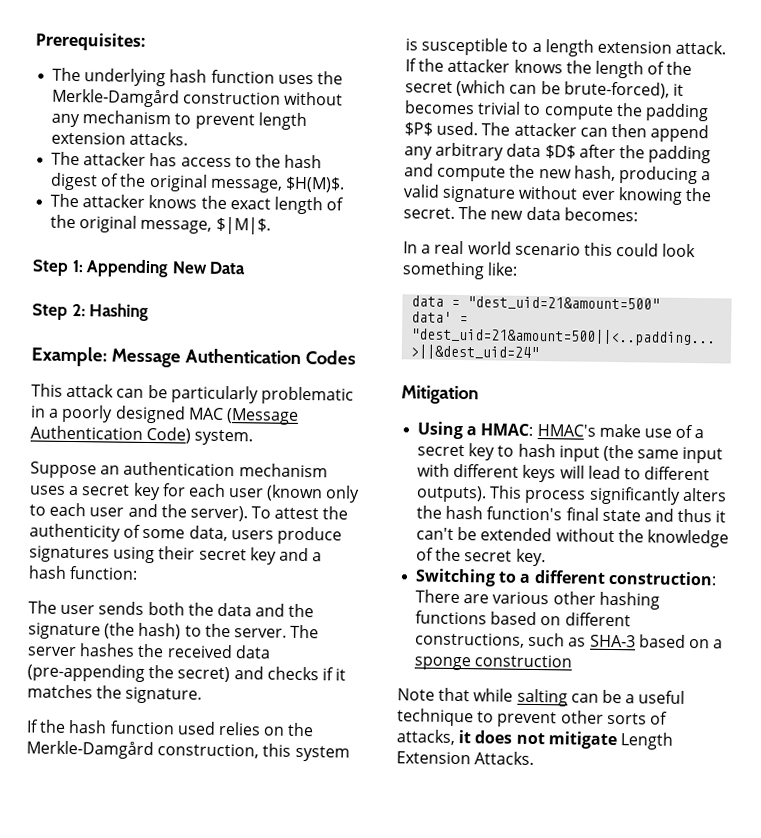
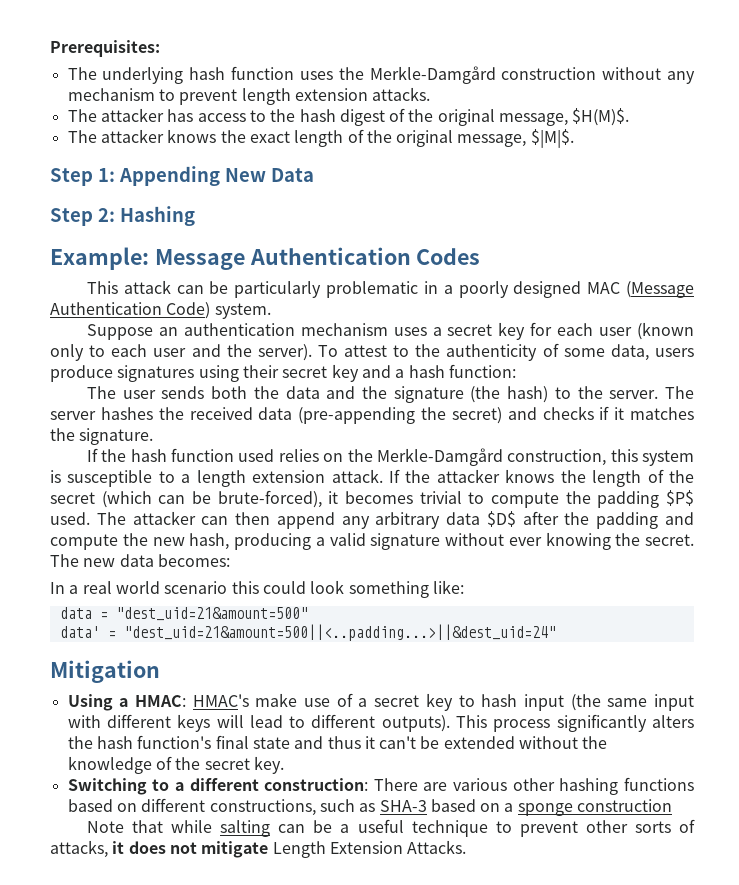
- To attest the authenticity of some data, users produce signatures using their secret key and a hash function:
+ To attest to the authenticity of some data, users produce signatures using their secret key and a hash function:

